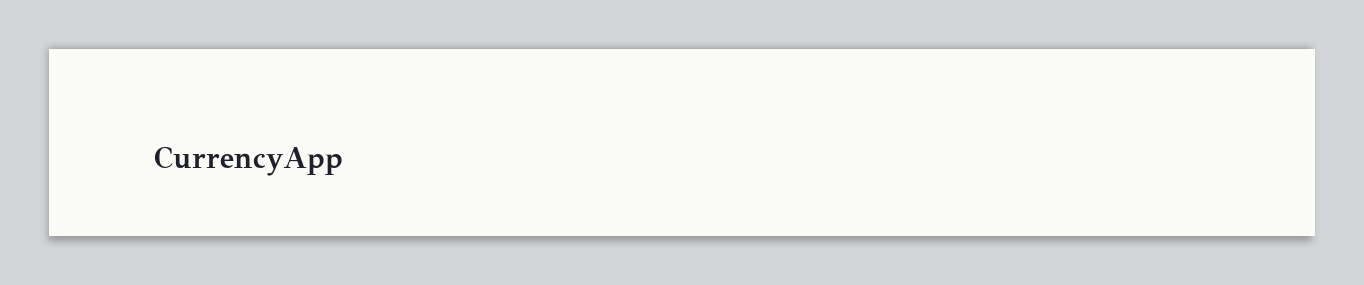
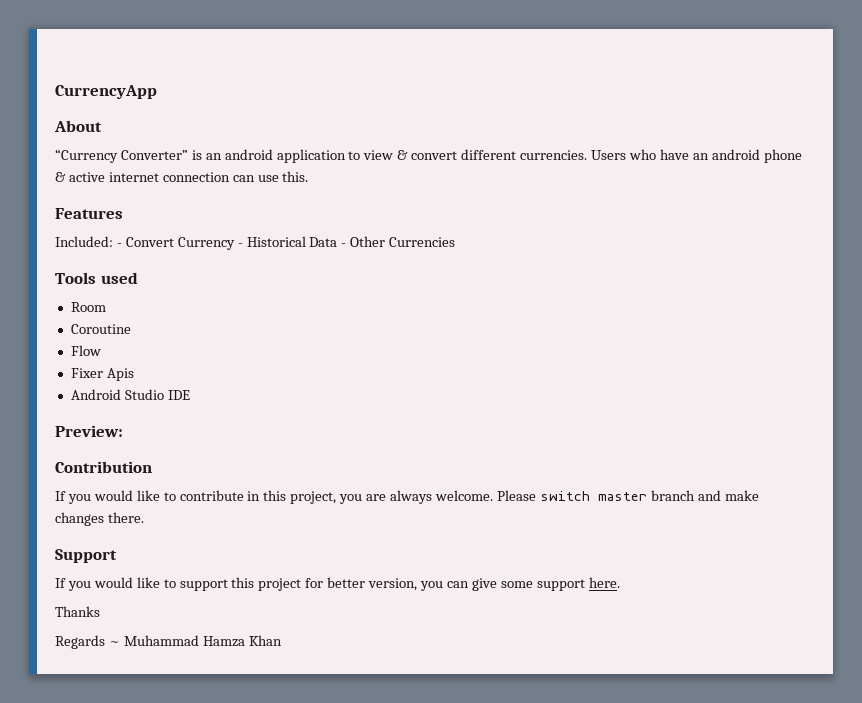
+ About
+ “Currency Converter” is an android application to view & convert different currencies. Users who have an android phone & active internet connection can use this.
+ Features
+ Included: - Convert Currency - Historical Data - Other Currencies
+ Tools used
+ Room
+ Coroutine
+ Flow
+ Fixer Apis
+ Android Studio IDE
+ Preview:
+ Contribution
+ If you would like to contribute in this project, you are always welcome. Please switch master branch and make changes there.
+ Support
+ If you would like to support this project for better version, you can give some support here.
+ Thanks
+ Regards ~ Muhammad Hamza Khan

